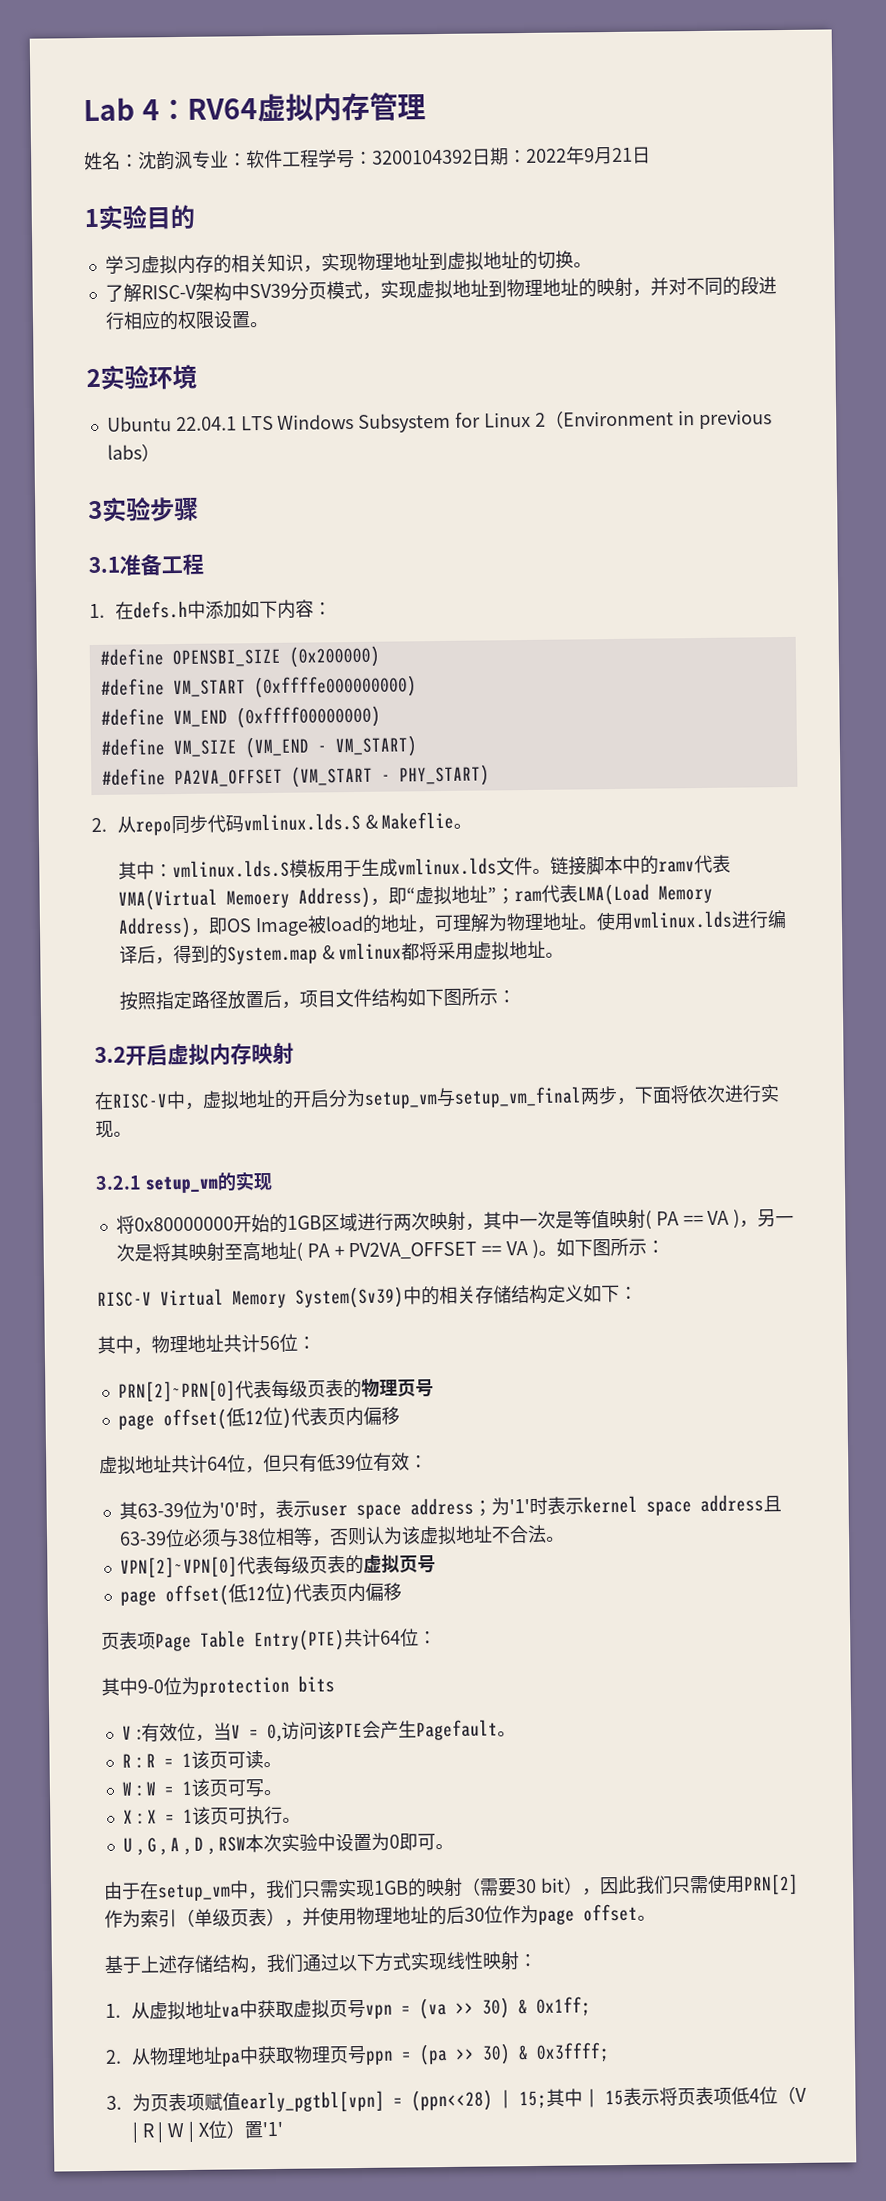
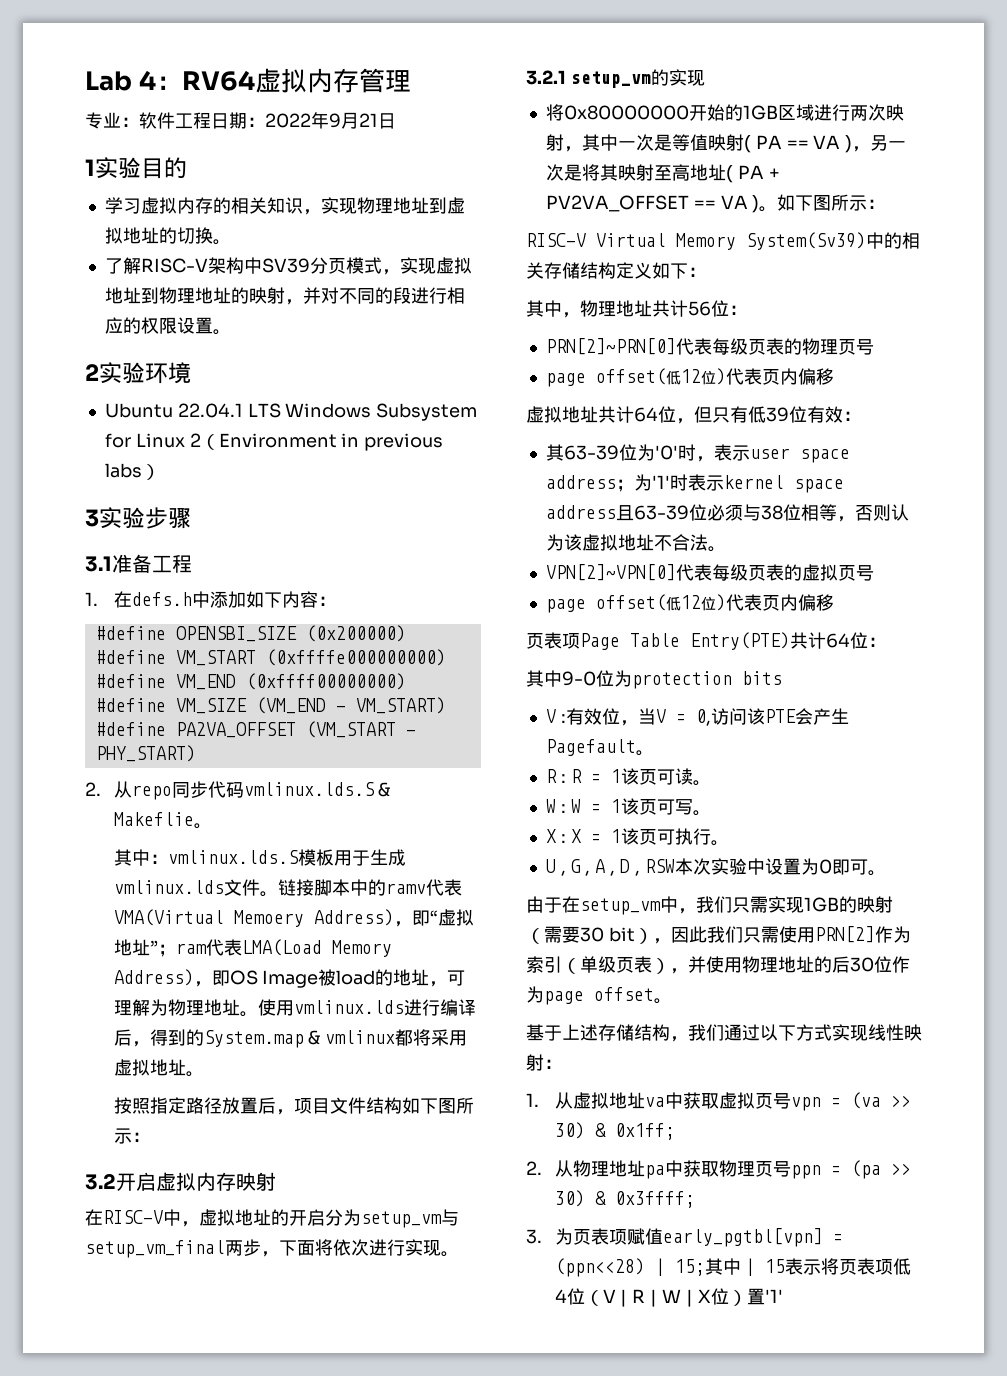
- 姓名：沈韵沨专业：软件工程学号：3200104392日期：2022年9月21日
+ 专业：软件工程日期：2022年9月21日

